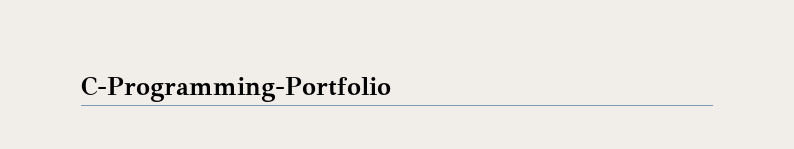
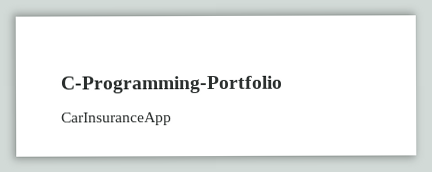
+ CarInsuranceApp

